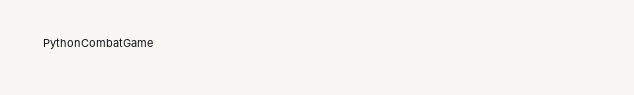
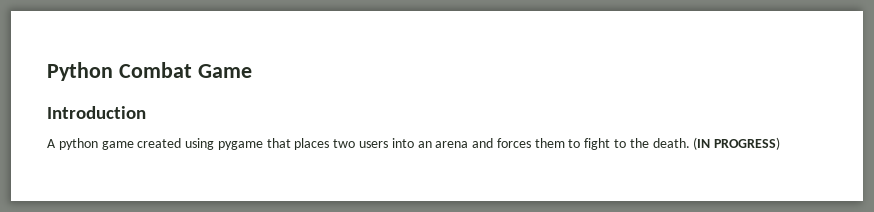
- PythonCombatGame
+ Python Combat Game
+ Introduction
+ A python game created using pygame that places two users into an arena and forces them to fight to the death. (IN PROGRESS)

